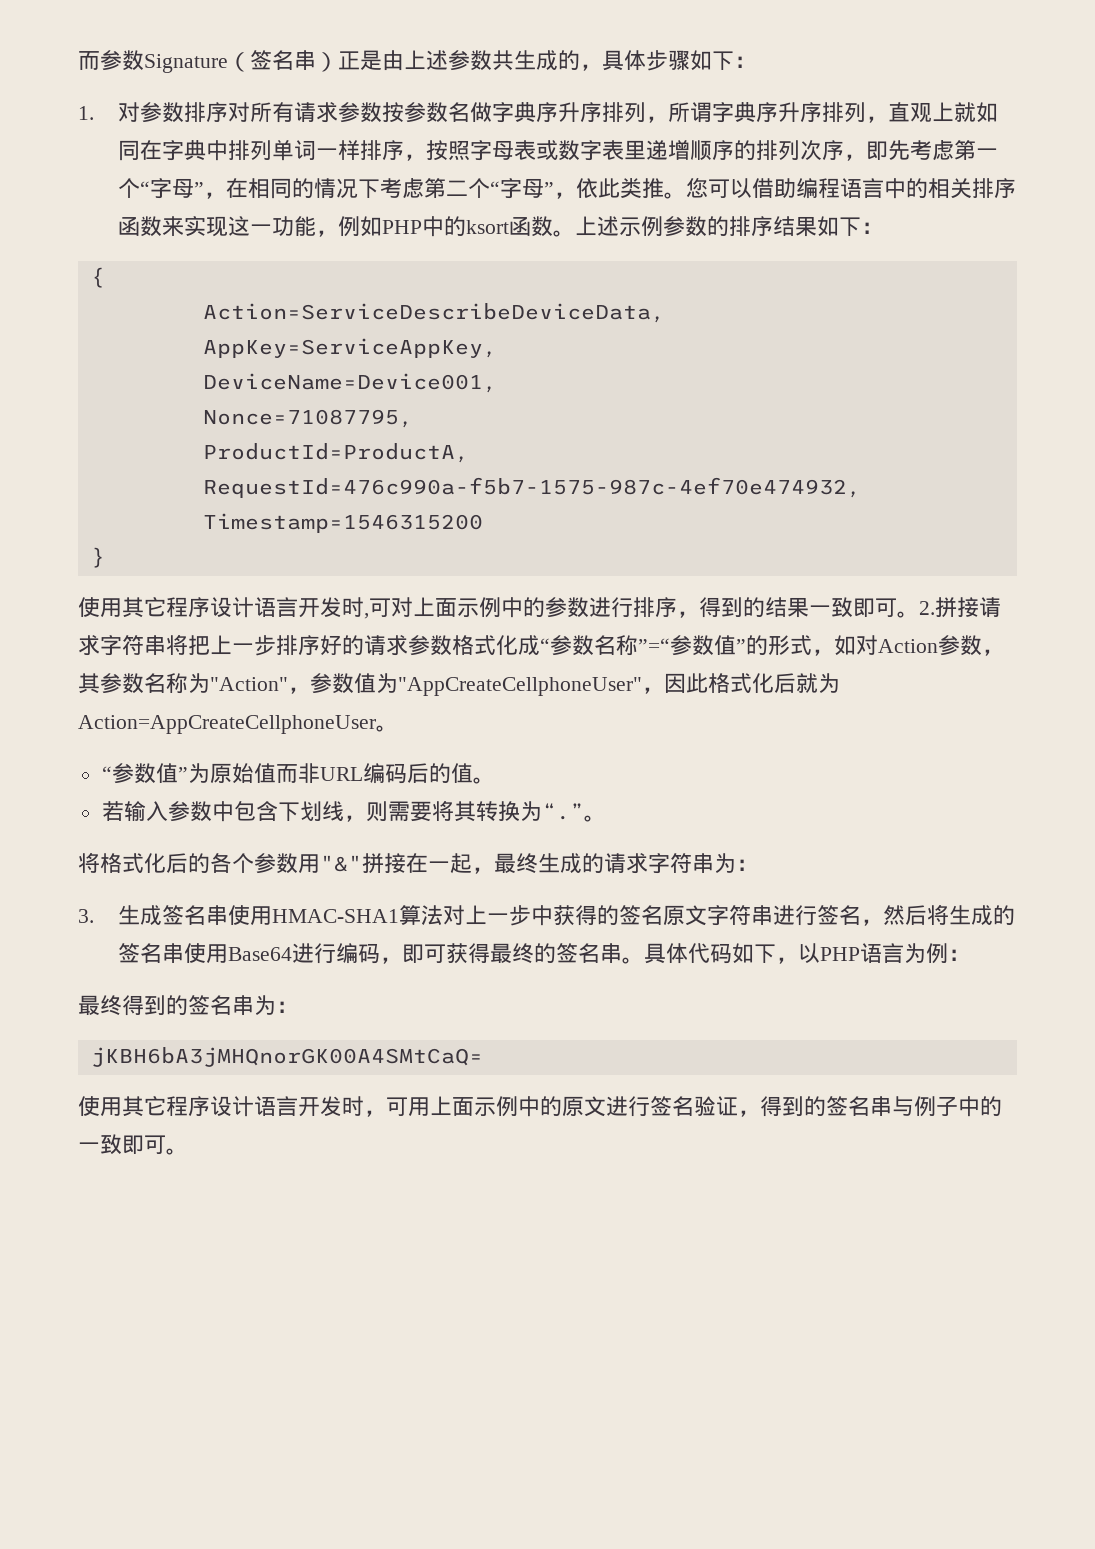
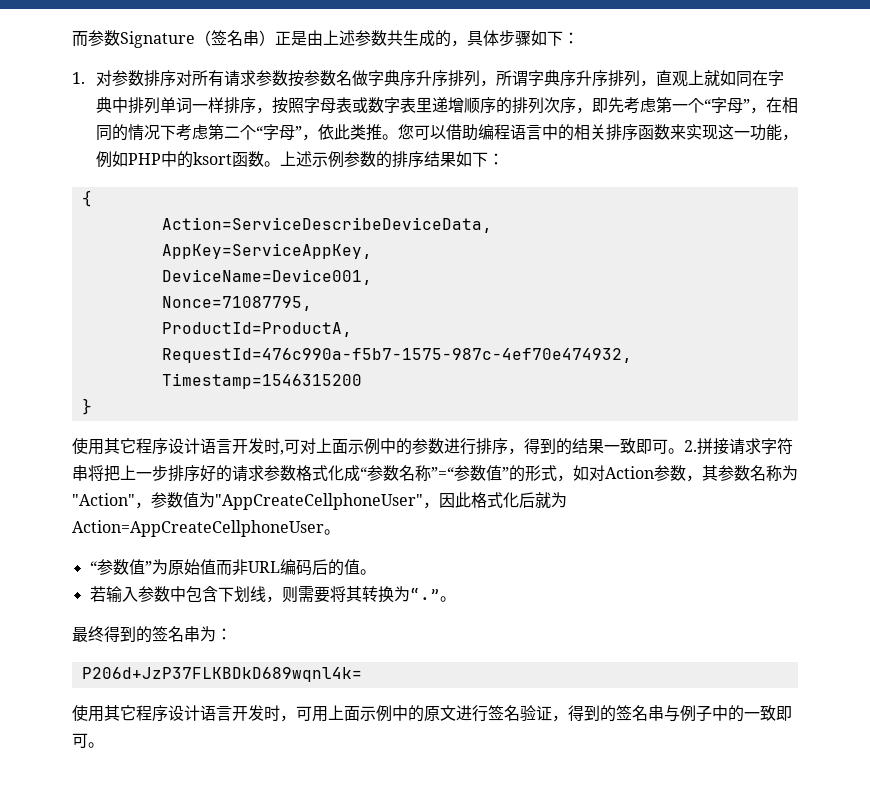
- 将格式化后的各个参数用"&"拼接在一起，最终生成的请求字符串为：
- 3.生成签名串使用HMAC-SHA1算法对上一步中获得的签名原文字符串进行签名，然后将生成的签名串使用Base64进行编码，即可获得最终的签名串。具体代码如下，以PHP语言为例：
- jKBH6bA3jMHQnorGK00A4SMtCaQ=
+ P206d+JzP37FLKBDkD689wqnl4k=

